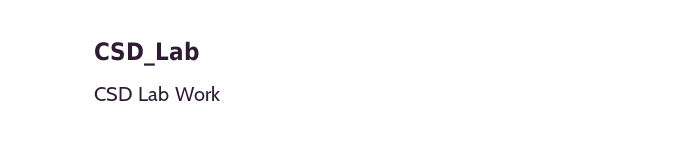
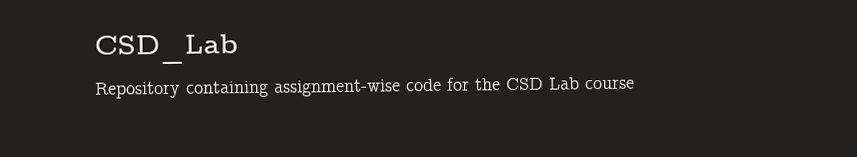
- CSD Lab Work
+ Repository containing assignment-wise code for the CSD Lab course

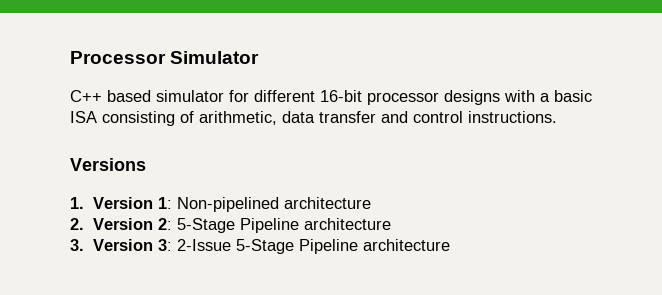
- CSD_Lab
- Repository containing assignment-wise code for the CSD Lab course
+ Processor Simulator
+ C++ based simulator for different 16-bit processor designs with a basic ISA consisting of arithmetic, data transfer and control instructions.
+ Versions
+ 1. Version 1: Non-pipelined architecture
+ 2. Version 2: 5-Stage Pipeline architecture
+ 3. Version 3: 2-Issue 5-Stage Pipeline architecture

